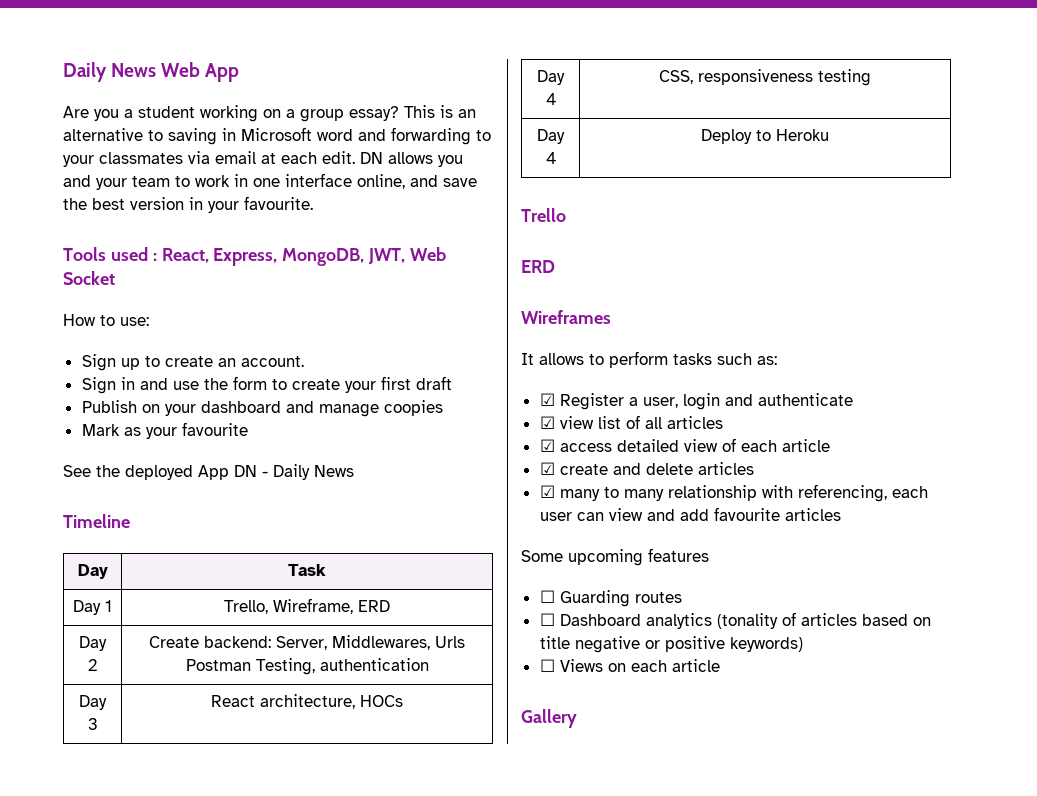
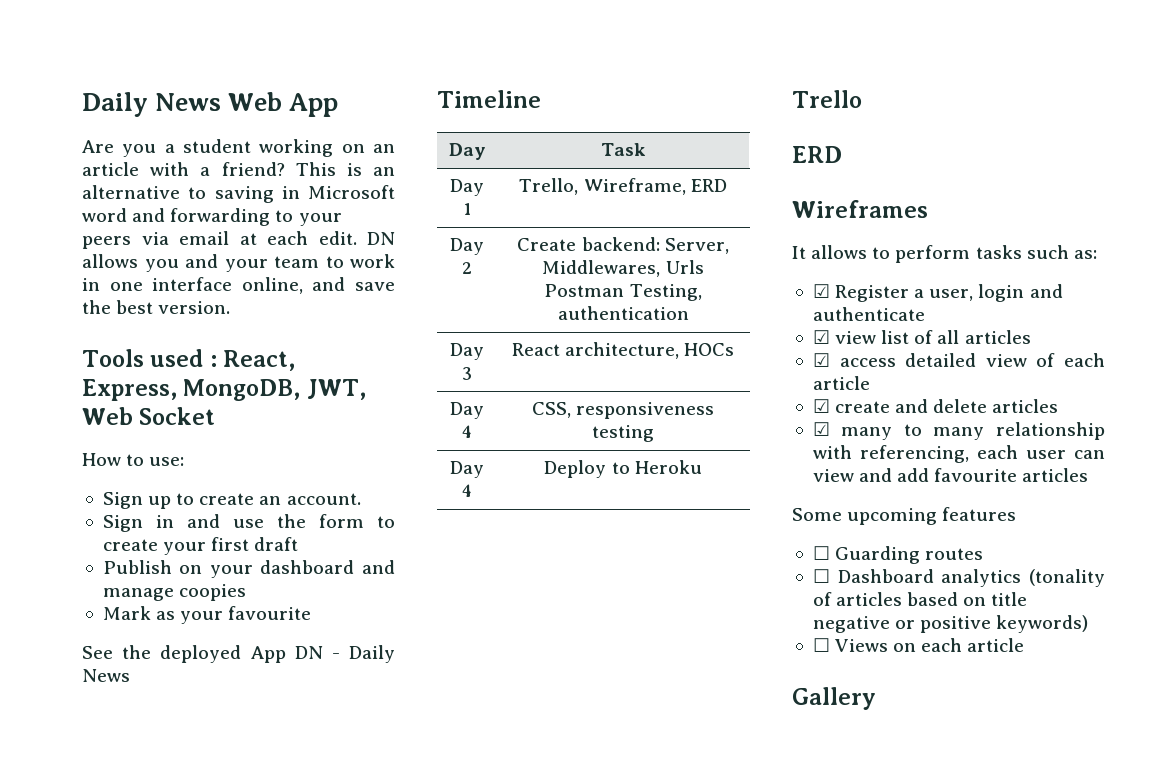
- Are you a student working on a group essay?
+ Are you a student working on an article with a friend?
- This is an alternative to saving in Microsoft word and forwarding to your classmates via email at each edit.
+ This is an alternative to saving in Microsoft word and forwarding to your peers via email at each edit.
- DN allows you and your team to work in one interface online, and save the best version in your favourite.
+ DN allows you and your team to work in one interface online, and save the best version.

